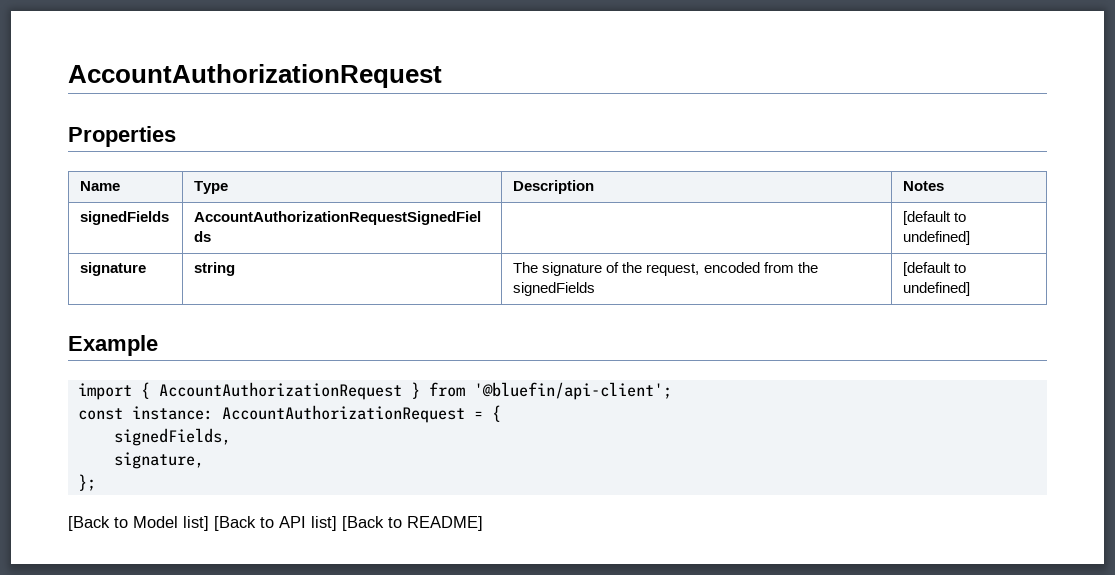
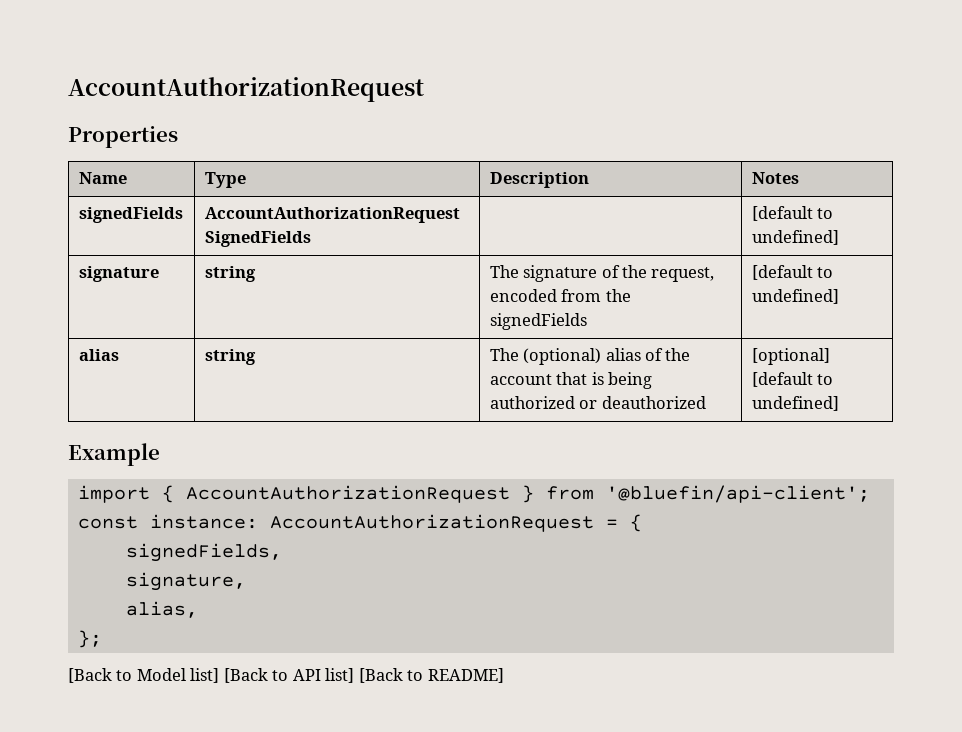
+ alias | string | The (optional) alias of the account that is being authorized or deauthorized | [optional] [default to undefined]
+ alias,

